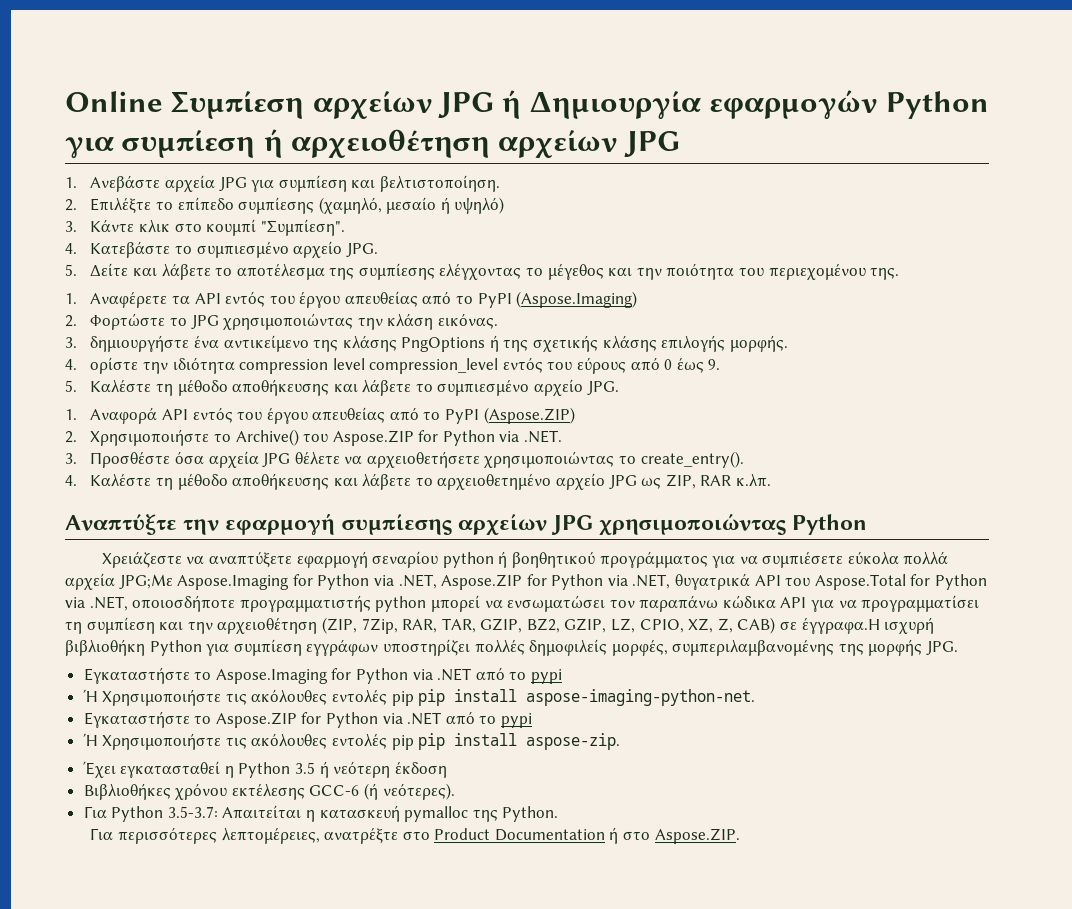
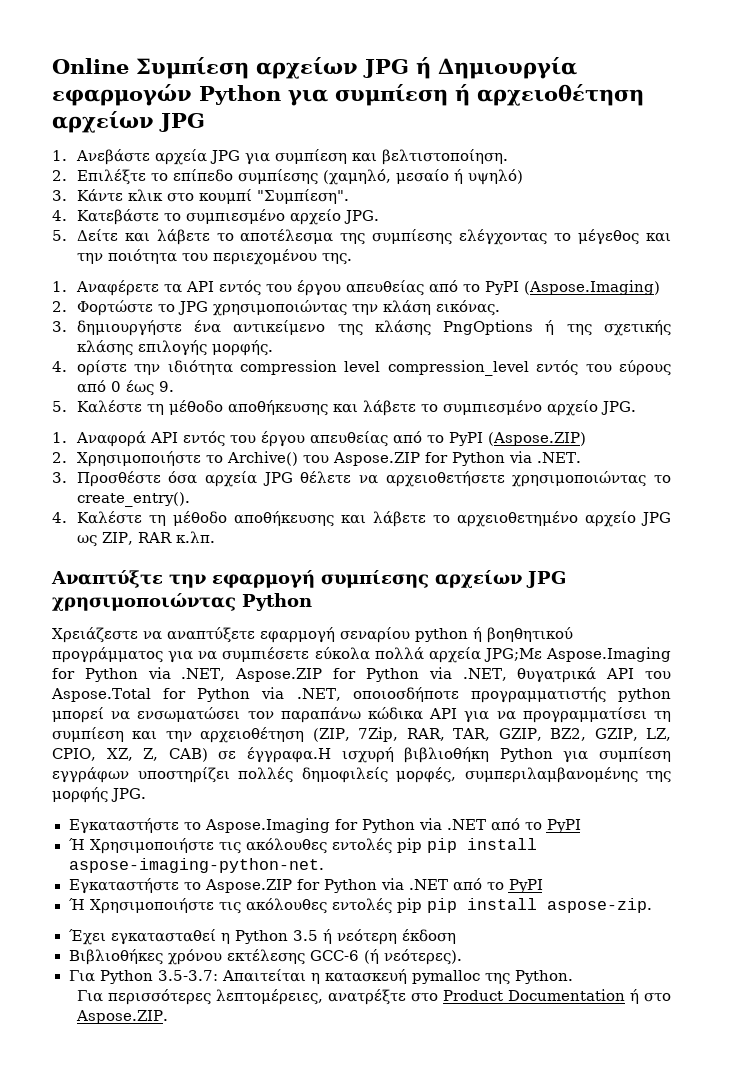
- Εγκαταστήστε το Aspose.Imaging for Python via .NET από το pypi
+ Εγκαταστήστε το Aspose.Imaging for Python via .NET από το PyPI
- Εγκαταστήστε το Aspose.ZIP for Python via .NET από το pypi
+ Εγκαταστήστε το Aspose.ZIP for Python via .NET από το PyPI

